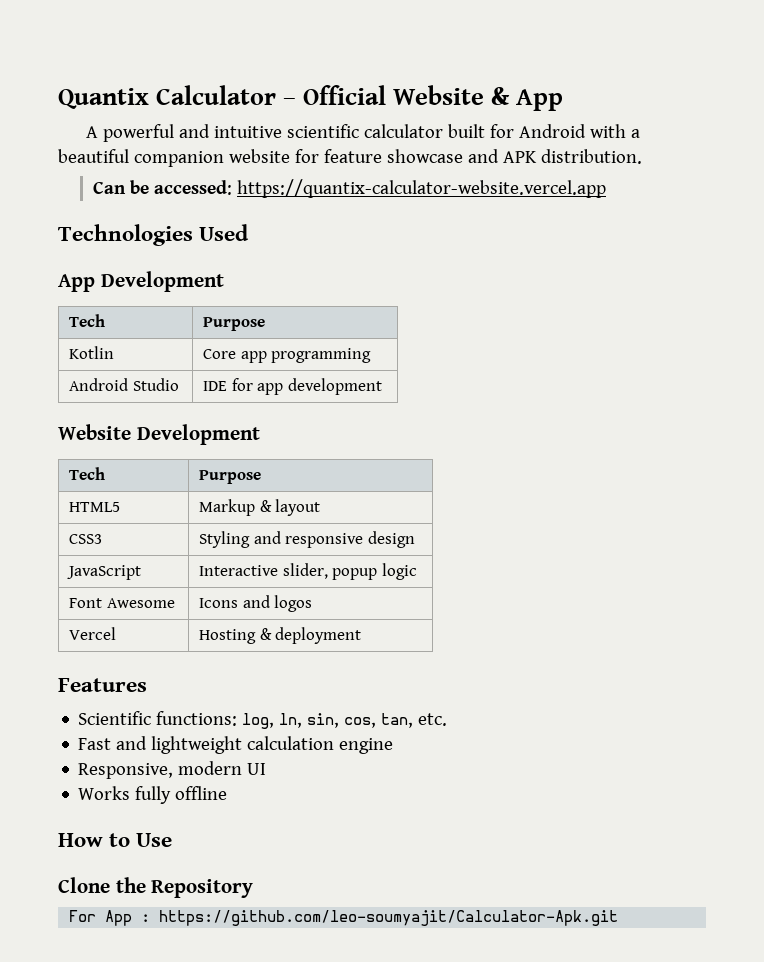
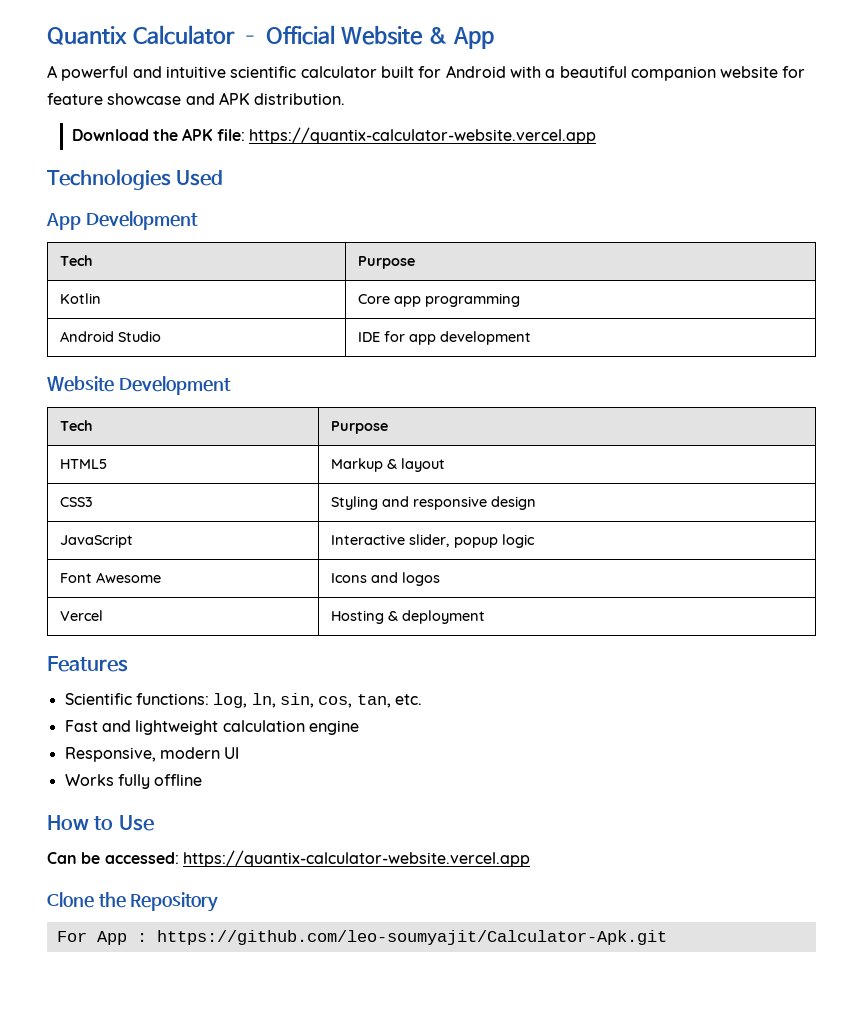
- Can be accessed: https://quantix-calculator-website.vercel.app
+ Download the APK file: https://quantix-calculator-website.vercel.app
+ Can be accessed: https://quantix-calculator-website.vercel.app

